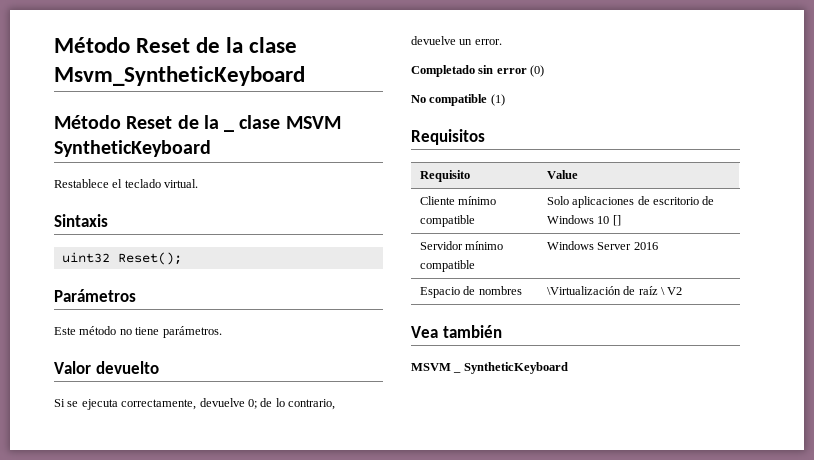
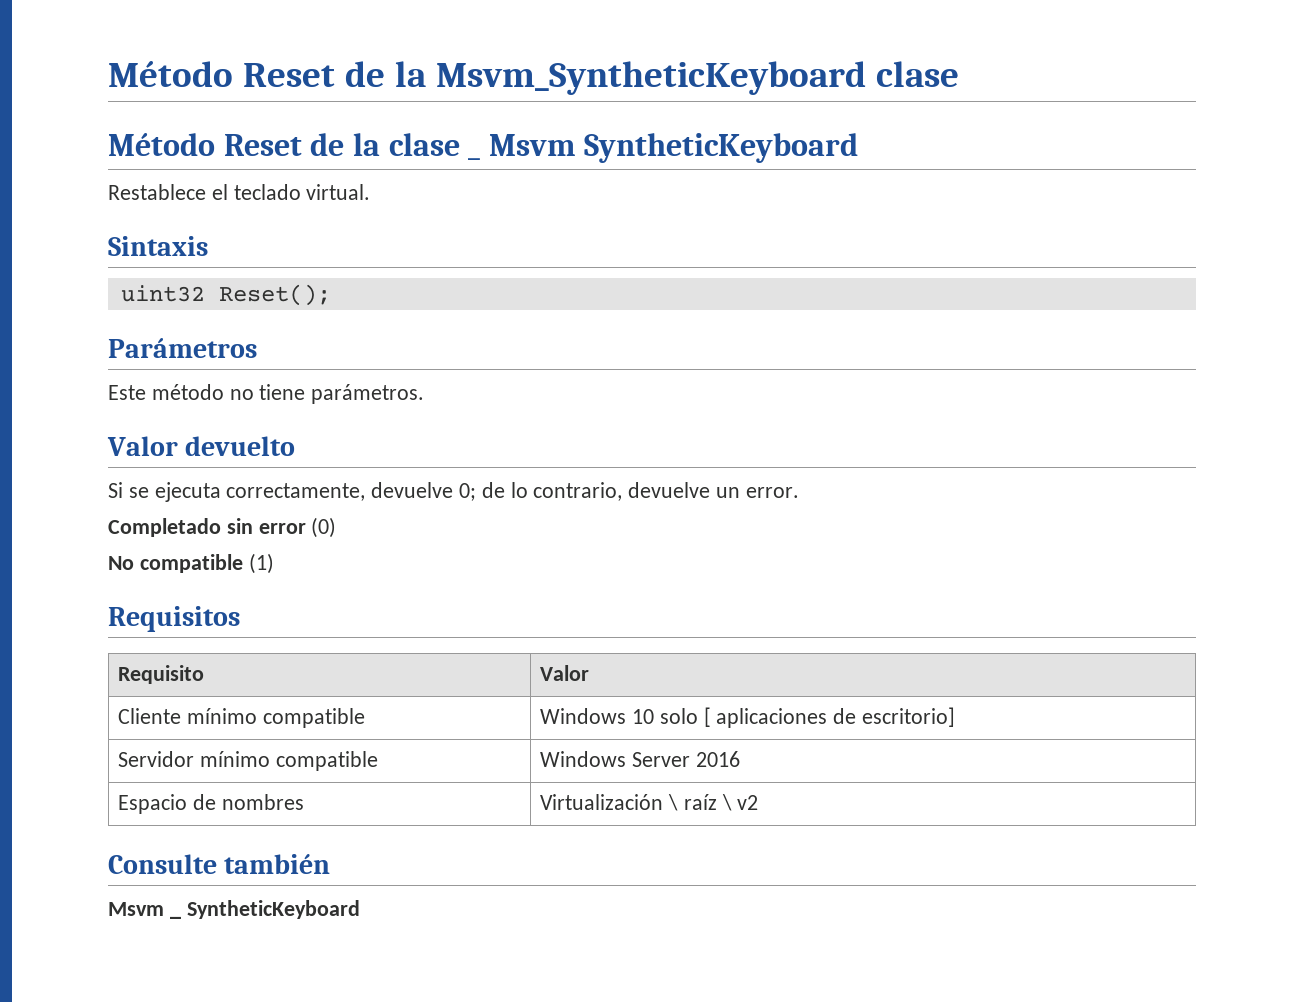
- Método Reset de la clase Msvm_SyntheticKeyboard
- Método Reset de la _ clase MSVM SyntheticKeyboard
+ Método Reset de la Msvm_SyntheticKeyboard clase
+ Método Reset de la clase _ Msvm SyntheticKeyboard
- Requisito | Value
+ Requisito | Valor
- Cliente mínimo compatible | Solo aplicaciones de escritorio de Windows 10 []
+ Cliente mínimo compatible | Windows 10 solo [ aplicaciones de escritorio]
- Espacio de nombres | \Virtualización de raíz \ V2
- Vea también
+ Espacio de nombres | Virtualización \ raíz \ v2
+ Consulte también
- MSVM _ SyntheticKeyboard
+ Msvm _ SyntheticKeyboard

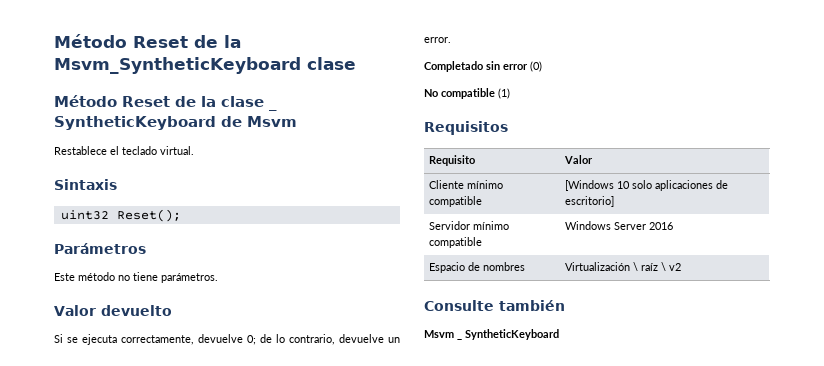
- Método Reset de la clase _ Msvm SyntheticKeyboard
+ Método Reset de la clase _ SyntheticKeyboard de Msvm
- Cliente mínimo compatible | Windows 10 solo [ aplicaciones de escritorio]
+ Cliente mínimo compatible | [Windows 10 solo aplicaciones de escritorio]

